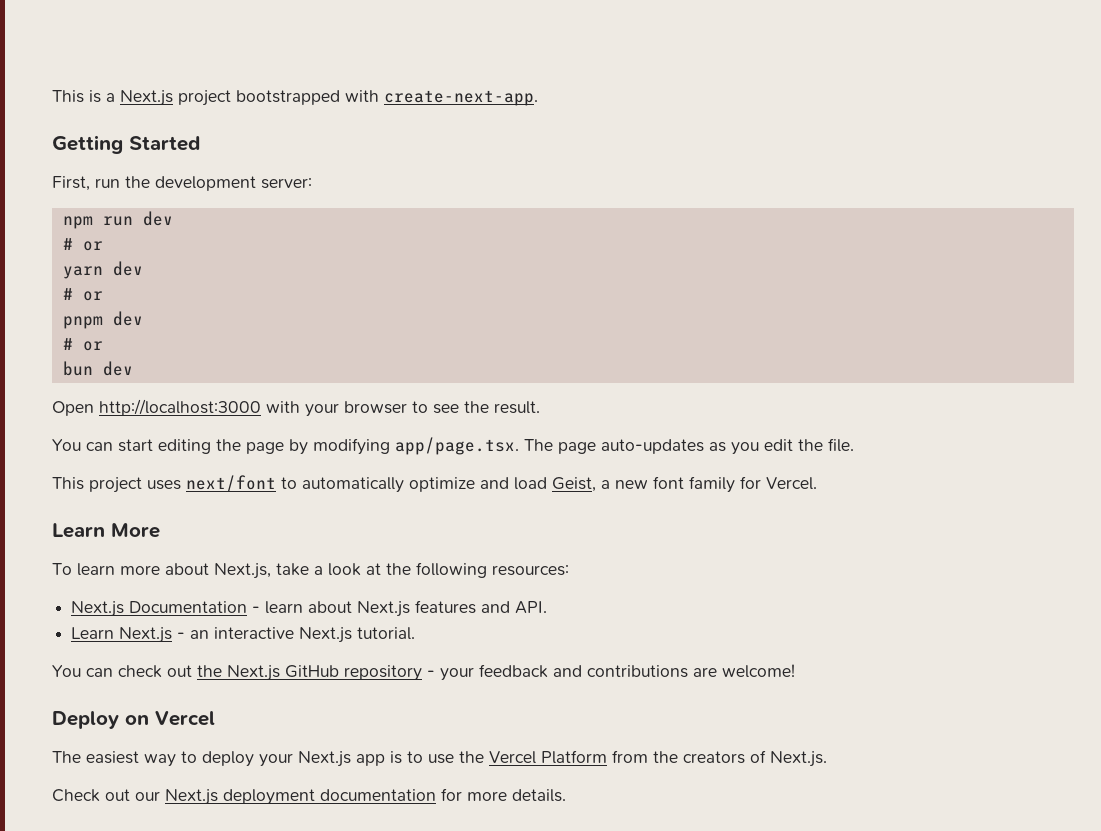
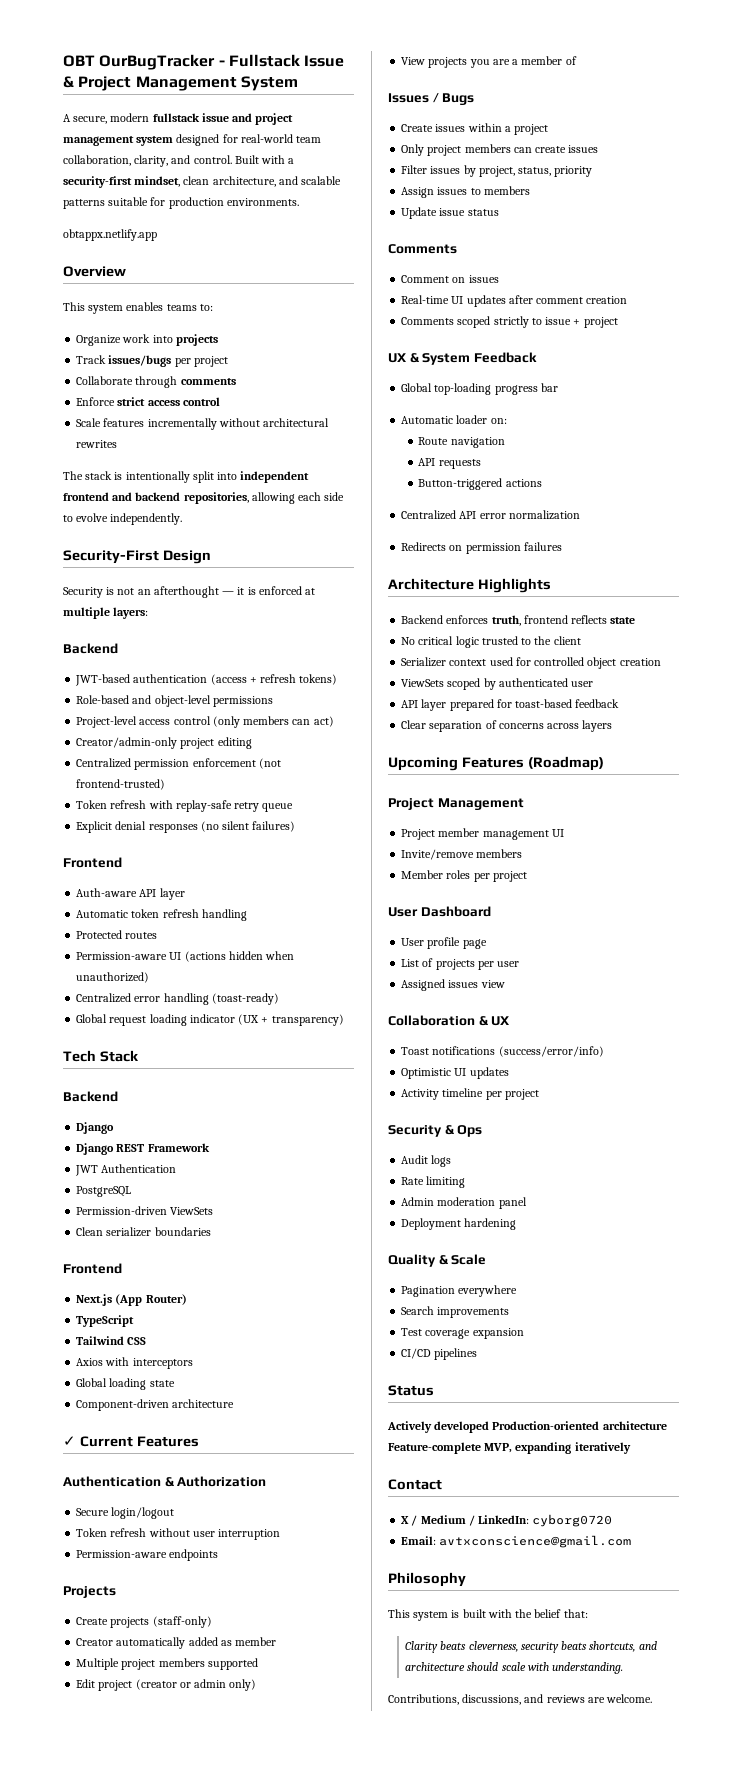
- This is a Next.js project bootstrapped with create-next-app.
- Getting Started
- First, run the development server:
- npm run dev
- # or
- yarn dev
- # or
- pnpm dev
- # or
- bun dev
- Open http://localhost:3000 with your browser to see the result.
- You can start editing the page by modifying app/page.tsx. The page auto-updates as you edit the file.
- This project uses next/font to automatically optimize and load Geist, a new font family for Vercel.
- Learn More
- To learn more about Next.js, take a look at the following resources:
- Next.js Documentation - learn about Next.js features and API.
- Learn Next.js - an interactive Next.js tutorial.
- You can check out the Next.js GitHub repository - your feedback and contributions are welcome!
- Deploy on Vercel
- The easiest way to deploy your Next.js app is to use the Vercel Platform from the creators of Next.js.
- Check out our Next.js deployment documentation for more details.
+ OBT OurBugTracker - Fullstack Issue & Project Management System
+ A secure, modern fullstack issue and project management system designed for real-world team collaboration, clarity, and control. Built with a security-first mindset, clean architecture, and scalable patterns suitable for production environments.
+ obtappx.netlify.app
+ Overview
+ This system enables teams to:
+ Organize work into projects
+ Track issues/bugs per project
+ Collaborate through comments
+ Enforce strict access control
+ Scale features incrementally without architectural rewrites
+ The stack is intentionally split into independent frontend and backend repositories, allowing each side to evolve independently.
+ Security-First Design
+ Security is not an afterthought — it is enforced at multiple layers:
+ Backend
+ JWT-based authentication (access + refresh tokens)
+ Role-based and object-level permissions
+ Project-level access control (only members can act)
+ Creator/admin-only project editing
+ Centralized permission enforcement (not frontend-trusted)
+ Token refresh with replay-safe retry queue
+ Explicit denial responses (no silent failures)
+ Frontend
+ Auth-aware API layer
+ Automatic token refresh handling
+ Protected routes
+ Permission-aware UI (actions hidden when unauthorized)
+ Centralized error handling (toast-ready)
+ Global request loading indicator (UX + transparency)
+ Tech Stack
+ Backend
+ Django
+ Django REST Framework
+ JWT Authentication
+ PostgreSQL
+ Permission-driven ViewSets
+ Clean serializer boundaries
+ Frontend
+ Next.js (App Router)
+ TypeScript
+ Tailwind CSS
+ Axios with interceptors
+ Global loading state
+ Component-driven architecture
+ ✓ Current Features
+ Authentication & Authorization
+ Secure login/logout
+ Token refresh without user interruption
+ Permission-aware endpoints
+ Projects
+ Create projects (staff-only)
+ Creator automatically added as member
+ Multiple project members supported
+ Edit project (creator or admin only)
+ View projects you are a member of
+ Issues / Bugs
+ Create issues within a project
+ Only project members can create issues
+ Filter issues by project, status, priority
+ Assign issues to members
+ Update issue status
+ Comments
+ Comment on issues
+ Real-time UI updates after comment creation
+ Comments scoped strictly to issue + project
+ UX & System Feedback
+ Global top-loading progress bar
+ Automatic loader on:
+ Route navigation
+ API requests
+ Button-triggered actions
+ Centralized API error normalization
+ Redirects on permission failures
+ Architecture Highlights
+ Backend enforces truth, frontend reflects state
+ No critical logic trusted to the client
+ Serializer context used for controlled object creation
+ ViewSets scoped by authenticated user
+ API layer prepared for toast-based feedback
+ Clear separation of concerns across layers
+ Upcoming Features (Roadmap)
+ Project Management
+ Project member management UI
+ Invite/remove members
+ Member roles per project
+ User Dashboard
+ User profile page
+ List of projects per user
+ Assigned issues view
+ Collaboration & UX
+ Toast notifications (success/error/info)
+ Optimistic UI updates
+ Activity timeline per project
+ Security & Ops
+ Audit logs
+ Rate limiting
+ Admin moderation panel
+ Deployment hardening
+ Quality & Scale
+ Pagination everywhere
+ Search improvements
+ Test coverage expansion
+ CI/CD pipelines
+ Status
+ Actively developed Production-oriented architecture Feature-complete MVP, expanding iteratively
+ Contact
+ X / Medium / LinkedIn: cyborg0720
+ Email: avtxconscience@gmail.com
+ Philosophy
+ This system is built with the belief that:
+ Clarity beats cleverness, security beats shortcuts, and architecture should scale with understanding.
+ Contributions, discussions, and reviews are welcome.

